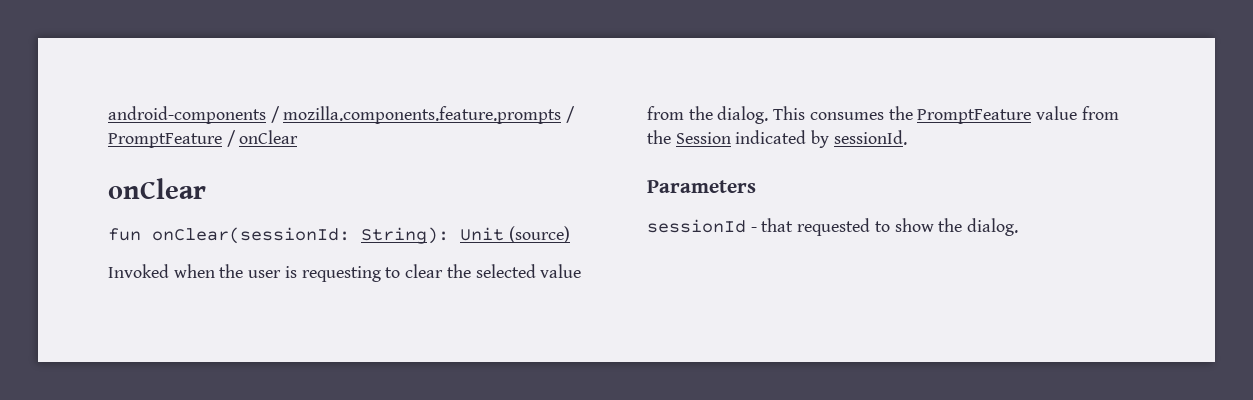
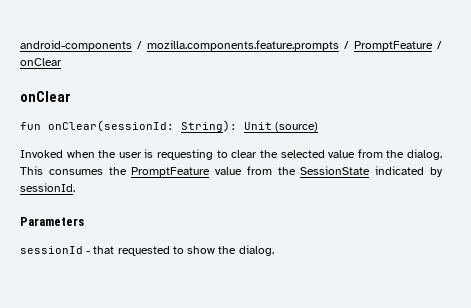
- This consumes the PromptFeature value from the Session indicated by sessionId.
+ This consumes the PromptFeature value from the SessionState indicated by sessionId.

